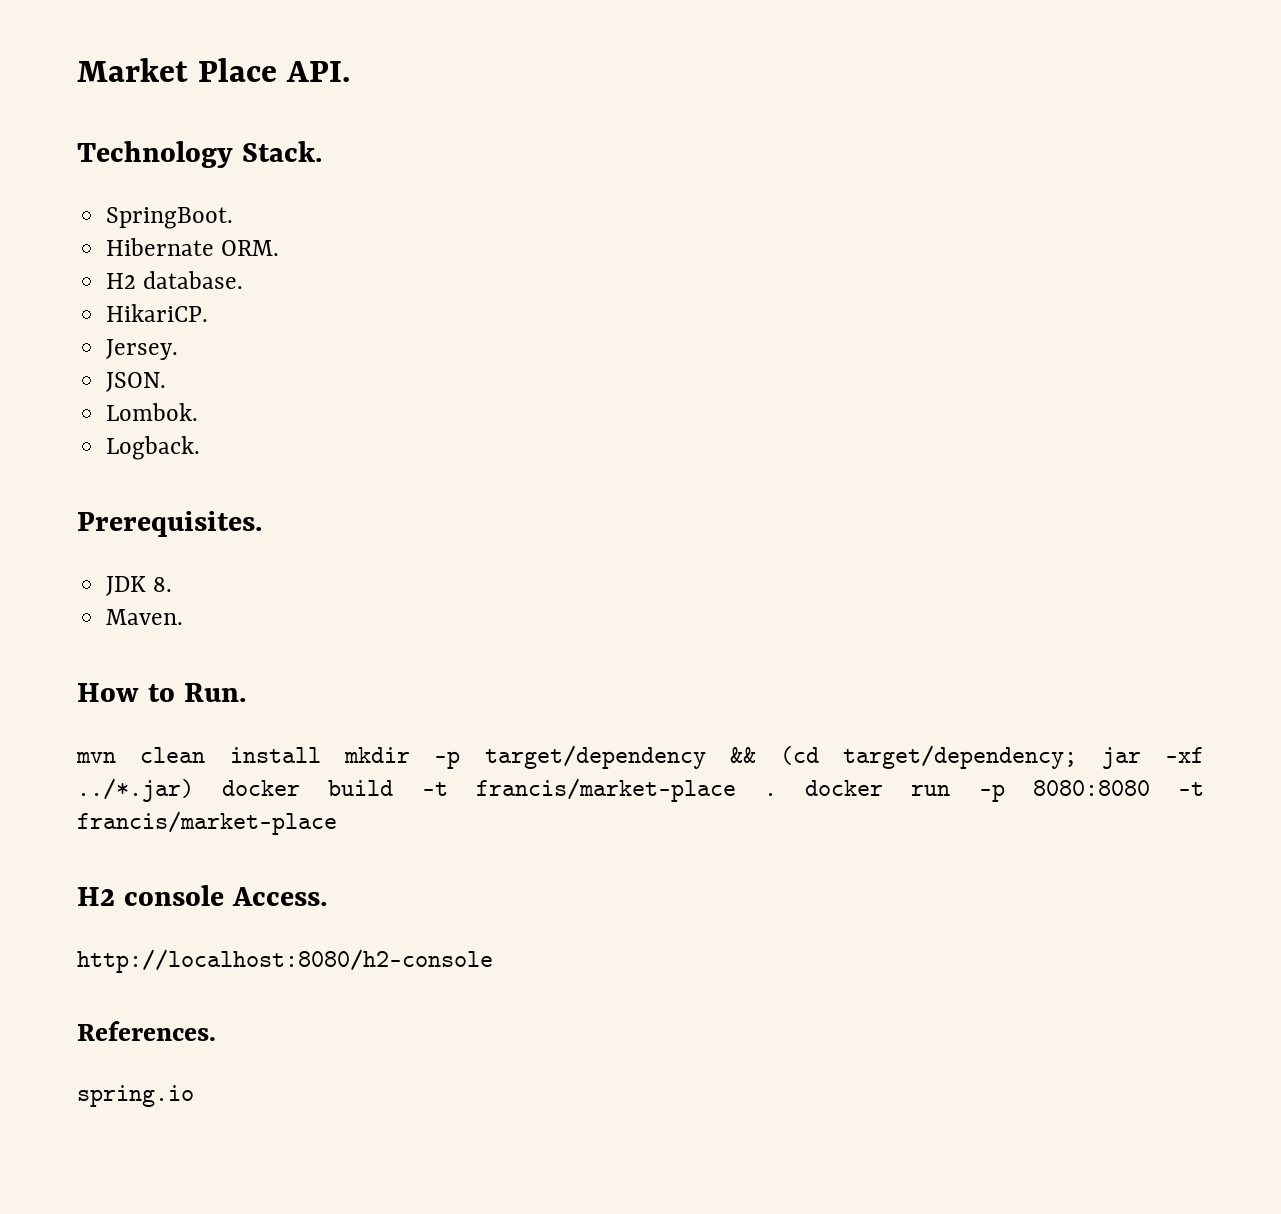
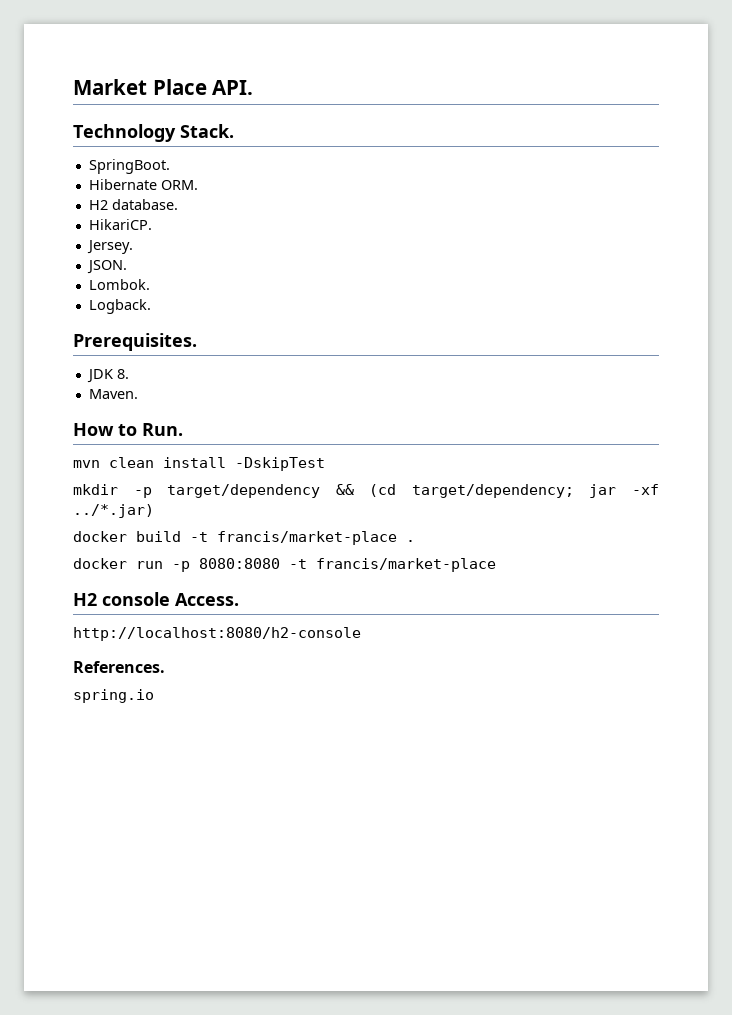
- mvn clean install mkdir -p target/dependency && (cd target/dependency; jar -xf ../*.jar) docker build -t francis/market-place . docker run -p 8080:8080 -t francis/market-place
+ mvn clean install -DskipTest
+ mkdir -p target/dependency && (cd target/dependency; jar -xf ../*.jar)
+ docker build -t francis/market-place .
+ docker run -p 8080:8080 -t francis/market-place

